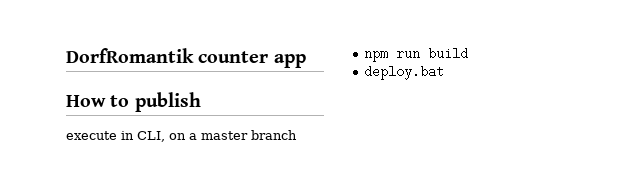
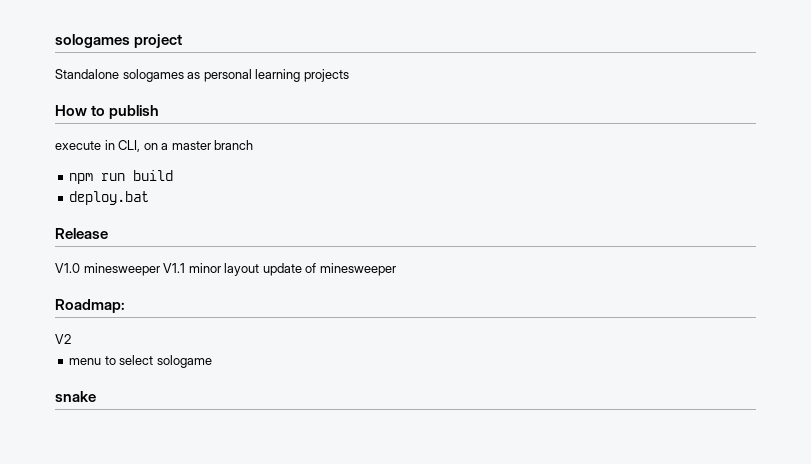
- DorfRomantik counter app
+ sologames project
+ Standalone sologames as personal learning projects
+ Release
+ V1.0 minesweeper V1.1 minor layout update of minesweeper
+ Roadmap:
+ V2
+ menu to select sologame
+ snake

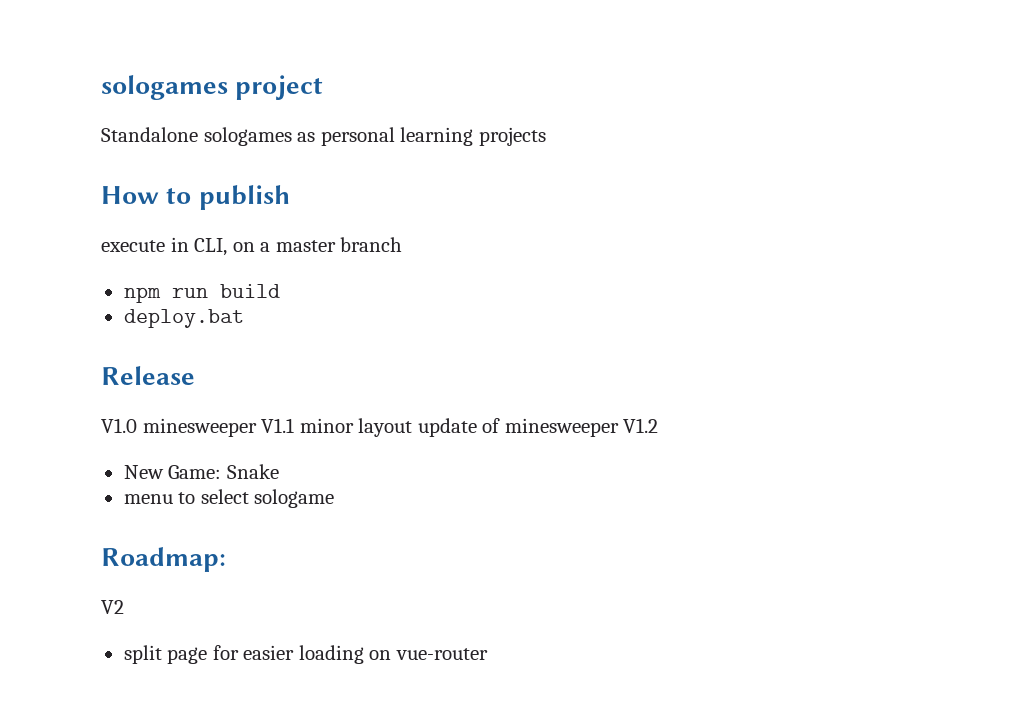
- V1.0 minesweeper V1.1 minor layout update of minesweeper
- Roadmap:
- V2
+ V1.0 minesweeper V1.1 minor layout update of minesweeper V1.2
+ New Game: Snake
- snake
+ Roadmap:
+ V2
+ split page for easier loading on vue-router

